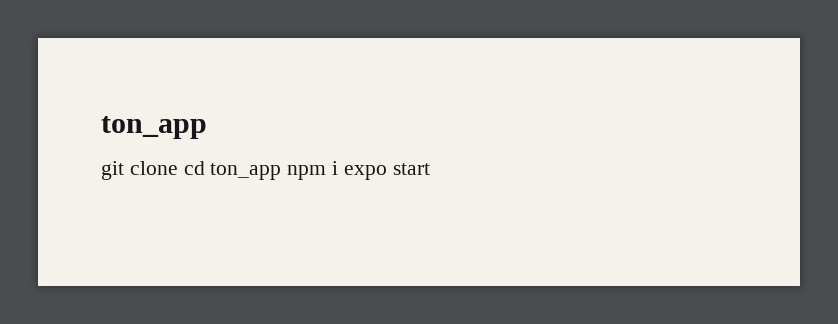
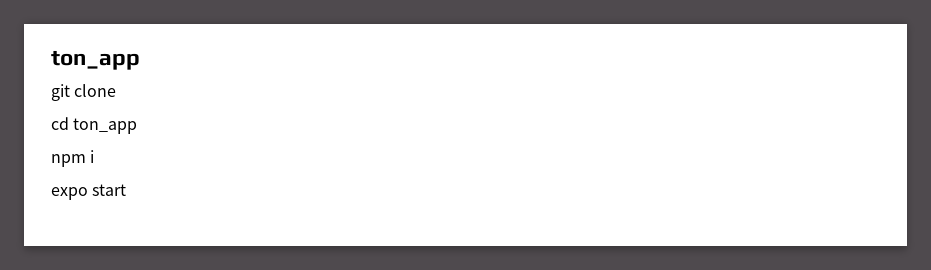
- git clone cd ton_app npm i expo start
+ git clone
+ cd ton_app
+ npm i
+ expo start

